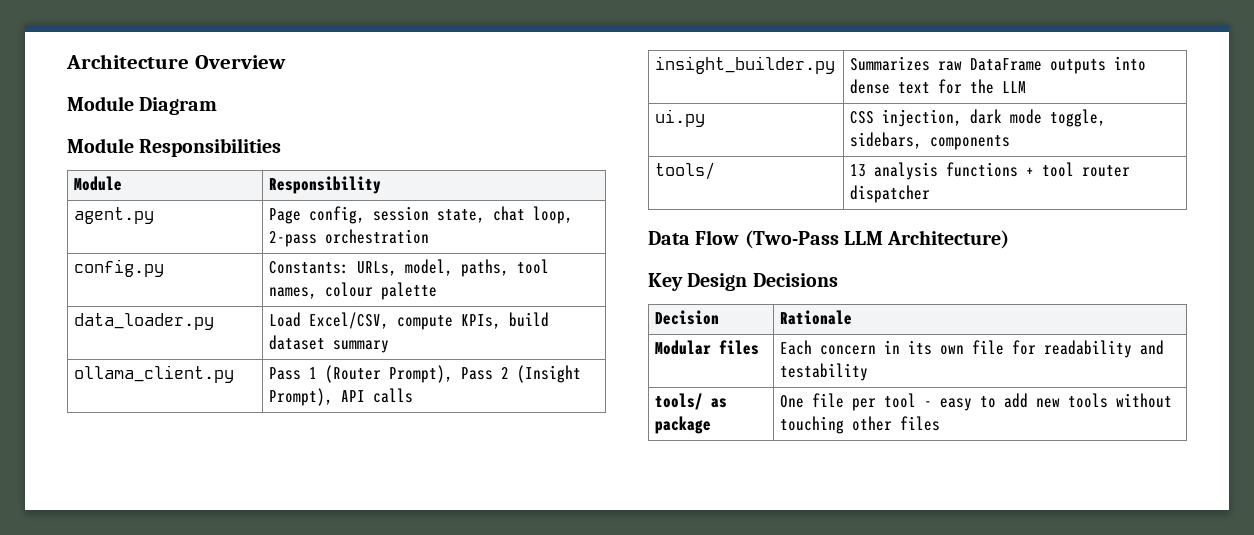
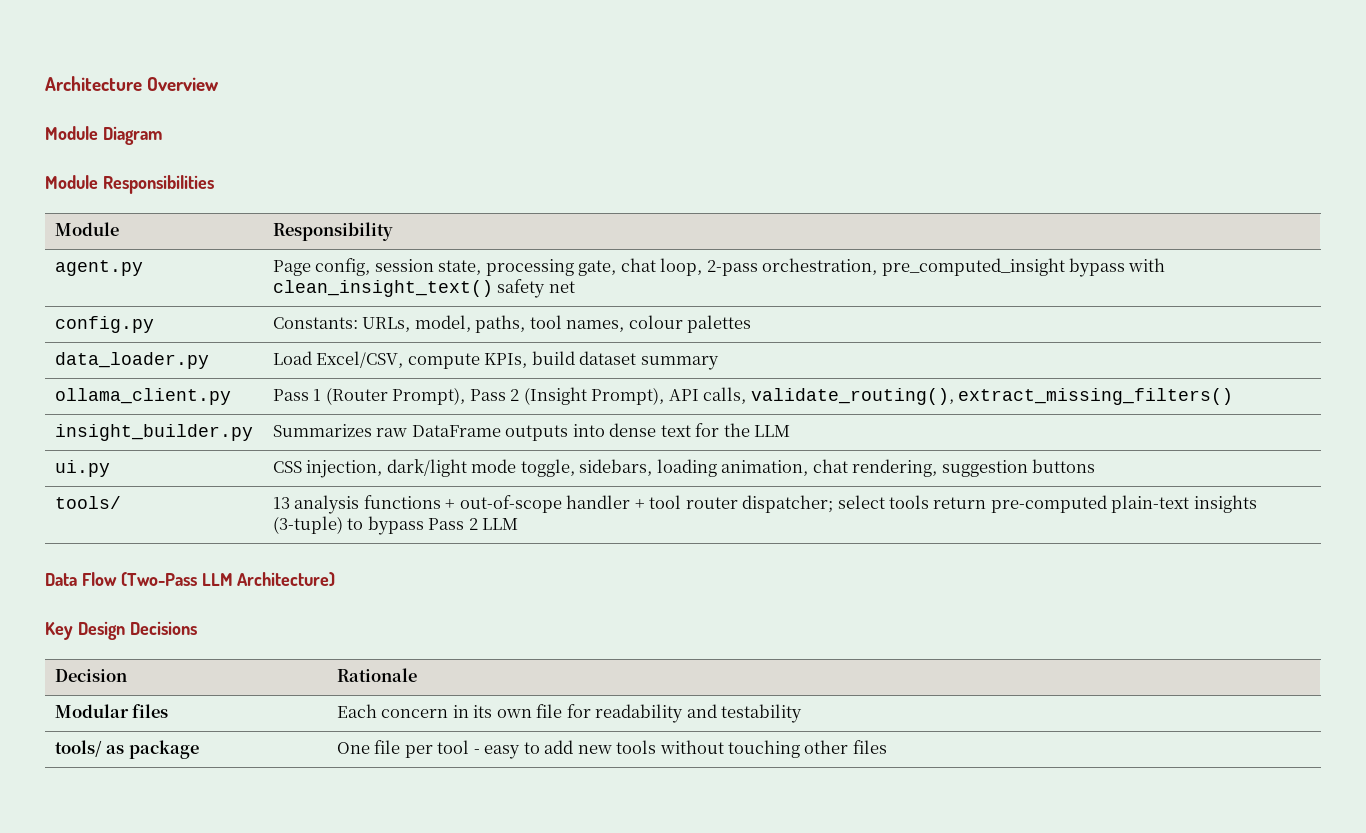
- agent.py | Page config, session state, chat loop, 2-pass orchestration
+ agent.py | Page config, session state, processing gate, chat loop, 2-pass orchestration, pre_computed_insight bypass with clean_insight_text() safety net
- config.py | Constants: URLs, model, paths, tool names, colour palette
+ config.py | Constants: URLs, model, paths, tool names, colour palettes
- ollama_client.py | Pass 1 (Router Prompt), Pass 2 (Insight Prompt), API calls
+ ollama_client.py | Pass 1 (Router Prompt), Pass 2 (Insight Prompt), API calls, validate_routing(), extract_missing_filters()
- ui.py | CSS injection, dark mode toggle, sidebars, components
+ ui.py | CSS injection, dark/light mode toggle, sidebars, loading animation, chat rendering, suggestion buttons
- tools/ | 13 analysis functions + tool router dispatcher
+ tools/ | 13 analysis functions + out-of-scope handler + tool router dispatcher; select tools return pre-computed plain-text insights (3-tuple) to bypass Pass 2 LLM

